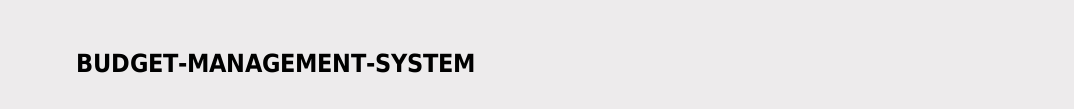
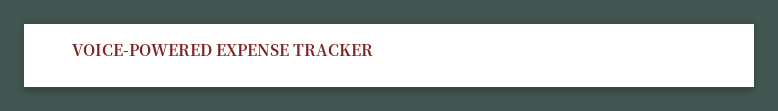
- BUDGET-MANAGEMENT-SYSTEM
+ VOICE-POWERED EXPENSE TRACKER

